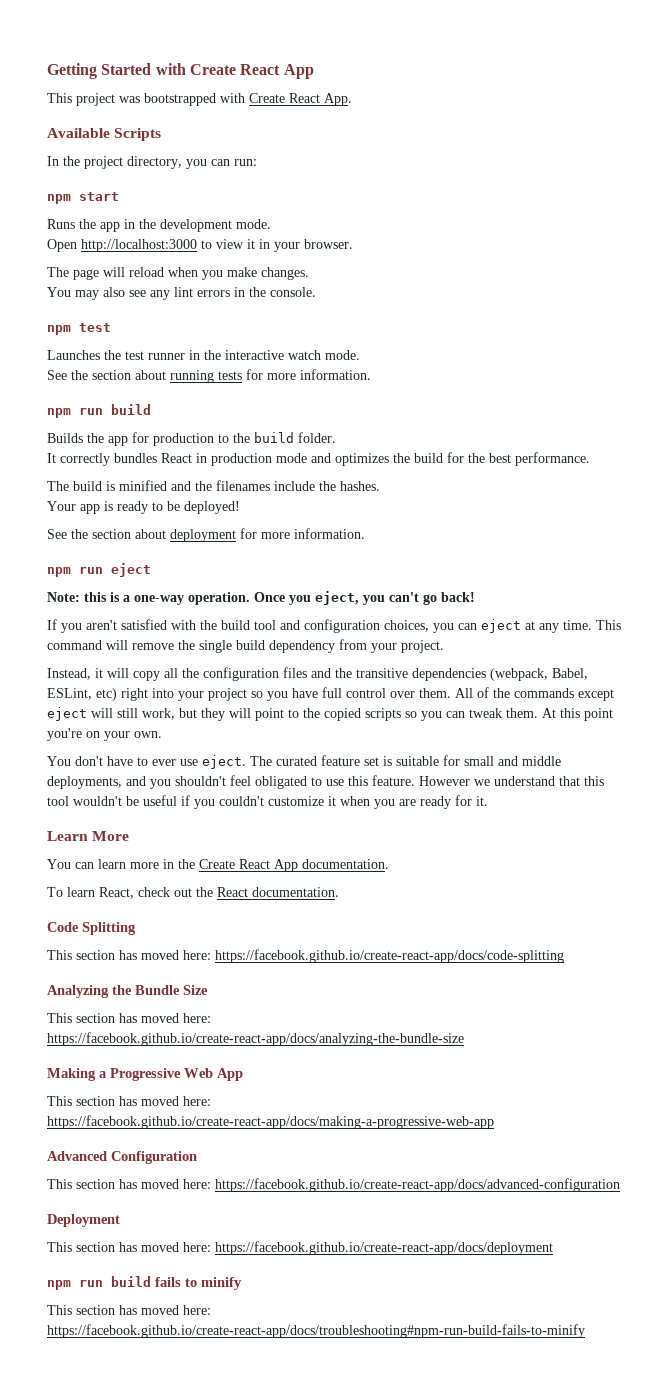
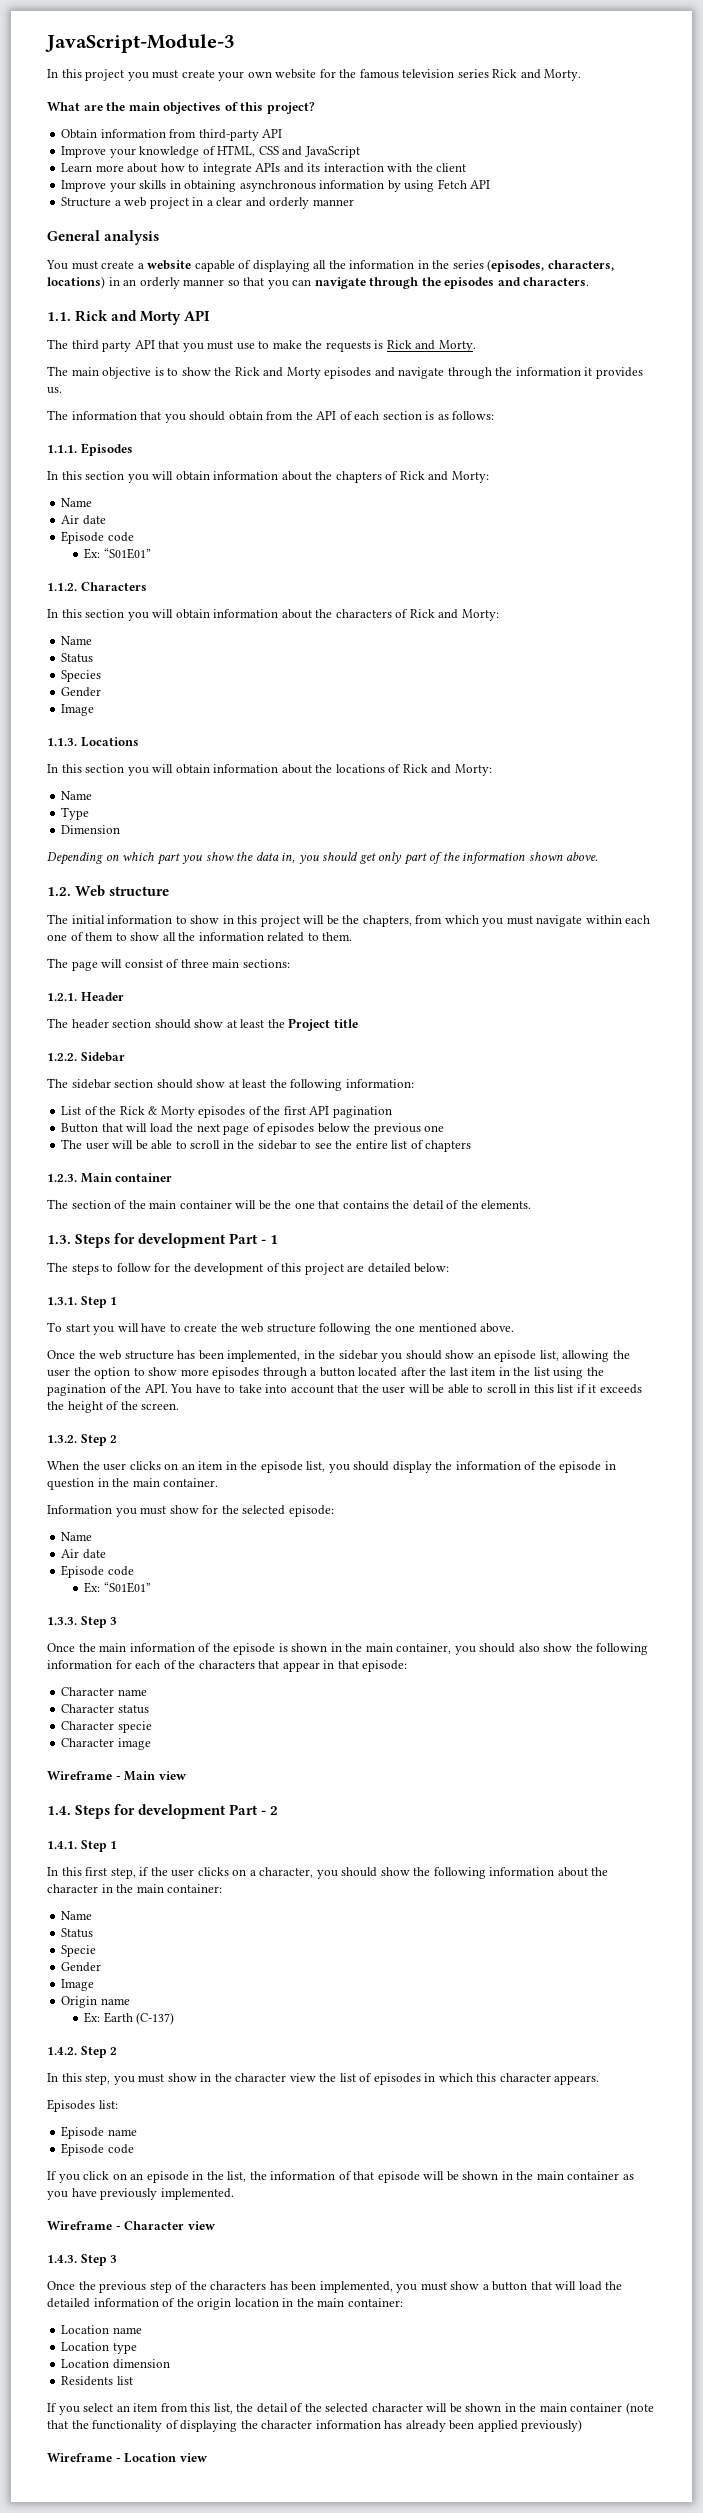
- Getting Started with Create React App
- This project was bootstrapped with Create React App.
- Available Scripts
- In the project directory, you can run:
- npm start
- Runs the app in the development mode.
- Open http://localhost:3000 to view it in your browser.
- The page will reload when you make changes.
- You may also see any lint errors in the console.
- npm test
- Launches the test runner in the interactive watch mode.
- See the section about running tests for more information.
- npm run build
- Builds the app for production to the build folder.
- It correctly bundles React in production mode and optimizes the build for the best performance.
- The build is minified and the filenames include the hashes.
- Your app is ready to be deployed!
- See the section about deployment for more information.
- npm run eject
- Note: this is a one-way operation. Once you eject, you can't go back!
- If you aren't satisfied with the build tool and configuration choices, you can eject at any time. This command will remove the single build dependency from your project.
- Instead, it will copy all the configuration files and the transitive dependencies (webpack, Babel, ESLint, etc) right into your project so you have full control over them. All of the commands except eject will still work, but they will point to the copied scripts so you can tweak them. At this point you're on your own.
- You don't have to ever use eject. The curated feature set is suitable for small and middle deployments, and you shouldn't feel obligated to use this feature. However we understand that this tool wouldn't be useful if you couldn't customize it when you are ready for it.
- Learn More
- You can learn more in the Create React App documentation.
- To learn React, check out the React documentation.
- Code Splitting
- This section has moved here: https://facebook.github.io/create-react-app/docs/code-splitting
- Analyzing the Bundle Size
- This section has moved here: https://facebook.github.io/create-react-app/docs/analyzing-the-bundle-size
- Making a Progressive Web App
- This section has moved here: https://facebook.github.io/create-react-app/docs/making-a-progressive-web-app
- Advanced Configuration
- This section has moved here: https://facebook.github.io/create-react-app/docs/advanced-configuration
- Deployment
- This section has moved here: https://facebook.github.io/create-react-app/docs/deployment
- npm run build fails to minify
- This section has moved here: https://facebook.github.io/create-react-app/docs/troubleshooting#npm-run-build-fails-to-minify
+ JavaScript-Module-3
+ In this project you must create your own website for the famous television series Rick and Morty.
+ What are the main objectives of this project?
+ Obtain information from third-party API
+ Improve your knowledge of HTML, CSS and JavaScript
+ Learn more about how to integrate APIs and its interaction with the client
+ Improve your skills in obtaining asynchronous information by using Fetch API
+ Structure a web project in a clear and orderly manner
+ General analysis
+ You must create a website capable of displaying all the information in the series (episodes, characters, locations) in an orderly manner so that you can navigate through the episodes and characters.
+ 1.1. Rick and Morty API
+ The third party API that you must use to make the requests is Rick and Morty.
+ The main objective is to show the Rick and Morty episodes and navigate through the information it provides us.
+ The information that you should obtain from the API of each section is as follows:
+ 1.1.1. Episodes
+ In this section you will obtain information about the chapters of Rick and Morty:
+ Name
+ Air date
+ Episode code
+ Ex: “S01E01”
+ 1.1.2. Characters
+ In this section you will obtain information about the characters of Rick and Morty:
+ Name
+ Status
+ Species
+ Gender
+ Image
+ 1.1.3. Locations
+ In this section you will obtain information about the locations of Rick and Morty:
+ Name
+ Type
+ Dimension
+ Depending on which part you show the data in, you should get only part of the information shown above.
+ 1.2. Web structure
+ The initial information to show in this project will be the chapters, from which you must navigate within each one of them to show all the information related to them.
+ The page will consist of three main sections:
+ 1.2.1. Header
+ The header section should show at least the Project title
+ 1.2.2. Sidebar
+ The sidebar section should show at least the following information:
+ List of the Rick & Morty episodes of the first API pagination
+ Button that will load the next page of episodes below the previous one
+ The user will be able to scroll in the sidebar to see the entire list of chapters
+ 1.2.3. Main container
+ The section of the main container will be the one that contains the detail of the elements.
+ 1.3. Steps for development Part - 1
+ The steps to follow for the development of this project are detailed below:
+ 1.3.1. Step 1
+ To start you will have to create the web structure following the one mentioned above.
+ Once the web structure has been implemented, in the sidebar you should show an episode list, allowing the user the option to show more episodes through a button located after the last item in the list using the pagination of the API. You have to take into account that the user will be able to scroll in this list if it exceeds the height of the screen.
+ 1.3.2. Step 2
+ When the user clicks on an item in the episode list, you should display the information of the episode in question in the main container.
+ Information you must show for the selected episode:
+ Name
+ Air date
+ Episode code
+ Ex: “S01E01”
+ 1.3.3. Step 3
+ Once the main information of the episode is shown in the main container, you should also show the following information for each of the characters that appear in that episode:
+ Character name
+ Character status
+ Character specie
+ Character image
+ Wireframe - Main view
+ 1.4. Steps for development Part - 2
+ 1.4.1. Step 1
+ In this first step, if the user clicks on a character, you should show the following information about the character in the main container:
+ Name
+ Status
+ Specie
+ Gender
+ Image
+ Origin name
+ Ex: Earth (C-137)
+ 1.4.2. Step 2
+ In this step, you must show in the character view the list of episodes in which this character appears.
+ Episodes list:
+ Episode name
+ Episode code
+ If you click on an episode in the list, the information of that episode will be shown in the main container as you have previously implemented.
+ Wireframe - Character view
+ 1.4.3. Step 3
+ Once the previous step of the characters has been implemented, you must show a button that will load the detailed information of the origin location in the main container:
+ Location name
+ Location type
+ Location dimension
+ Residents list
+ If you select an item from this list, the detail of the selected character will be shown in the main container (note that the functionality of displaying the character information has already been applied previously)
+ Wireframe - Location view

